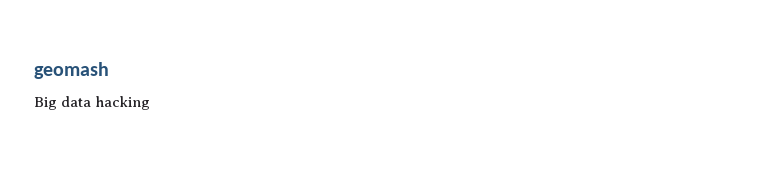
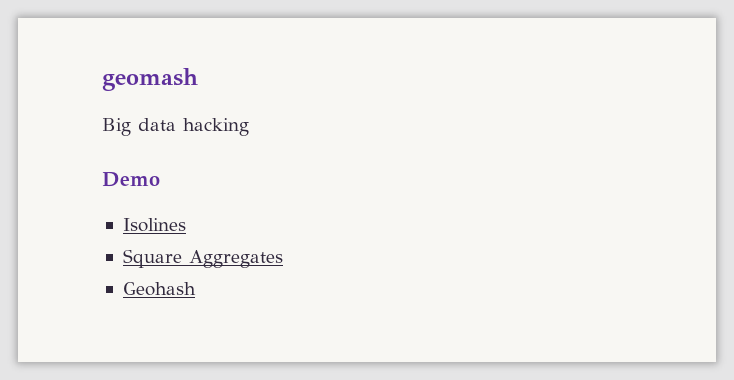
+ Demo
+ Isolines
+ Square Aggregates
+ Geohash

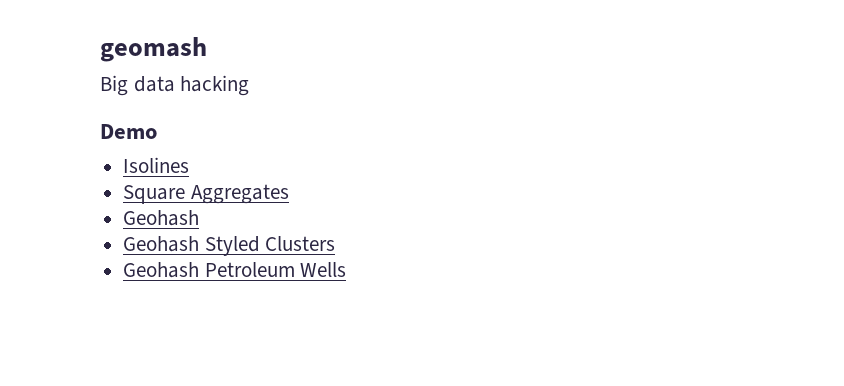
+ Geohash Styled Clusters
+ Geohash Petroleum Wells

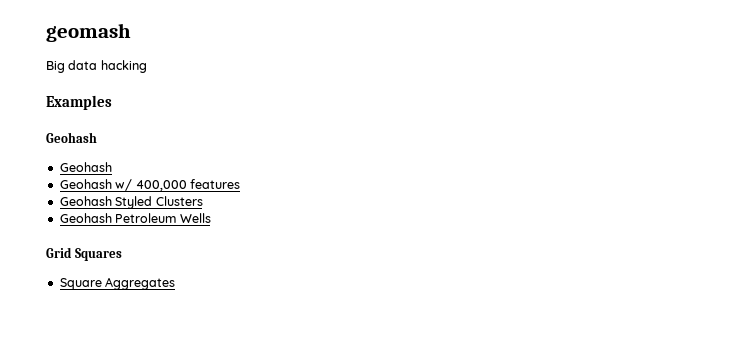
- Demo
- Isolines
- Square Aggregates
+ Examples
  Geohash
+ Geohash
+ Geohash w/ 400,000 features
+ Grid Squares
+ Square Aggregates

